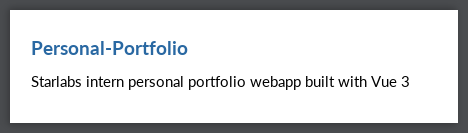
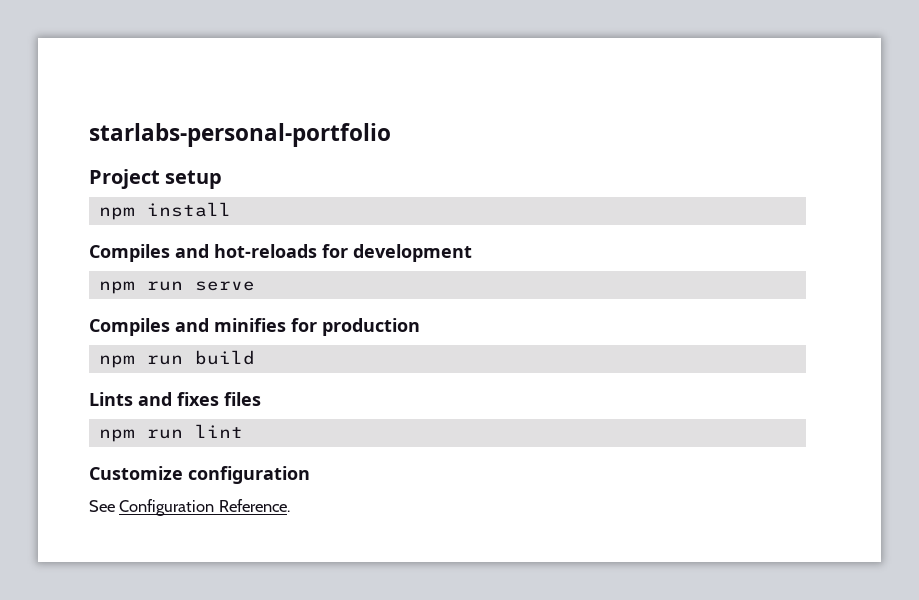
- Personal-Portfolio
- Starlabs intern personal portfolio webapp built with Vue 3
+ starlabs-personal-portfolio
+ Project setup
+ npm install
+ Compiles and hot-reloads for development
+ npm run serve
+ Compiles and minifies for production
+ npm run build
+ Lints and fixes files
+ npm run lint
+ Customize configuration
+ See Configuration Reference.

